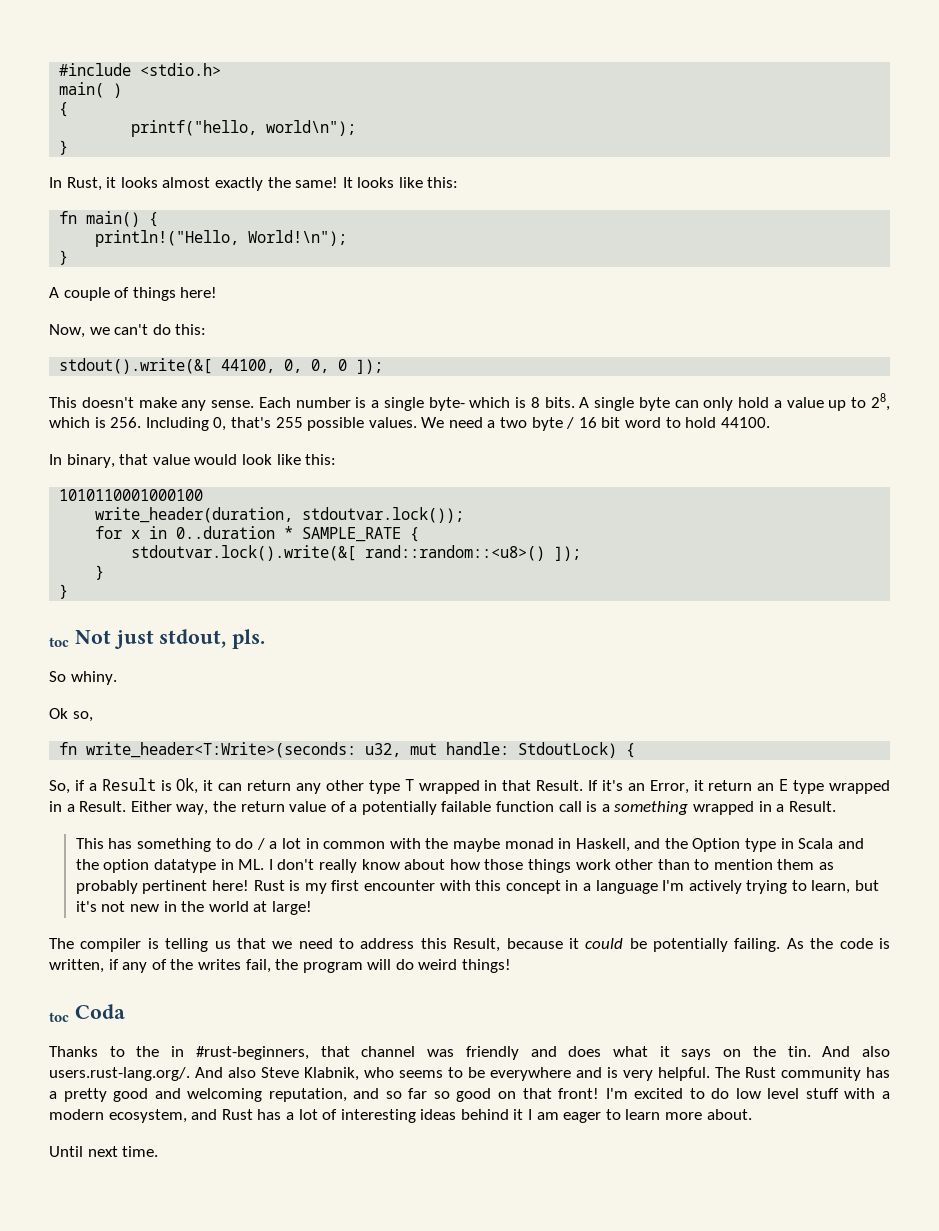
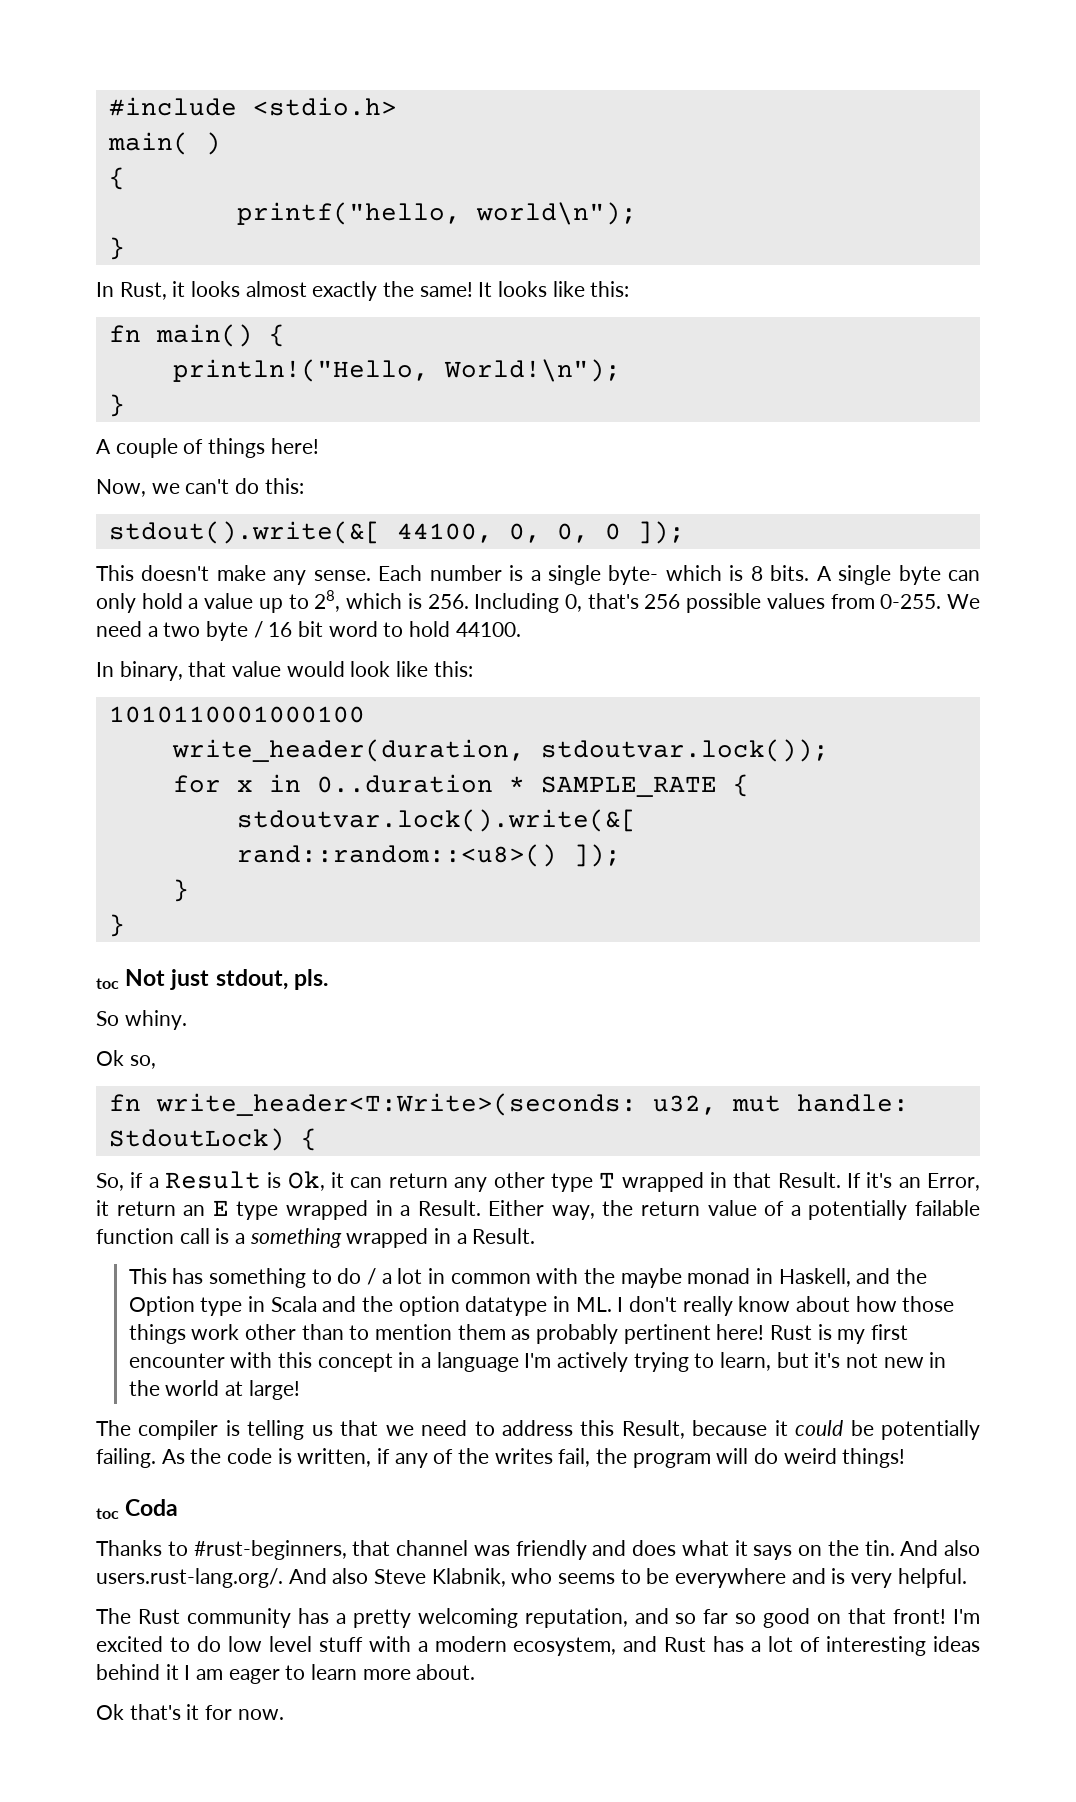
- A single byte can only hold a value up to 28, which is 256. Including 0, that's 255 possible values.
+ A single byte can only hold a value up to 28, which is 256. Including 0, that's 256 possible values from 0-255.
- Thanks to the in #rust-beginners, that channel was friendly and does what it says on the tin.
+ Thanks to #rust-beginners, that channel was friendly and does what it says on the tin.
- And also users.rust-lang.org/. And also Steve Klabnik, who seems to be everywhere and is very helpful. The Rust community has a pretty good and welcoming reputation, and so far so good on that front!
+ And also users.rust-lang.org/. And also Steve Klabnik, who seems to be everywhere and is very helpful.
+ The Rust community has a pretty welcoming reputation, and so far so good on that front!
- Until next time.
+ Ok that's it for now.

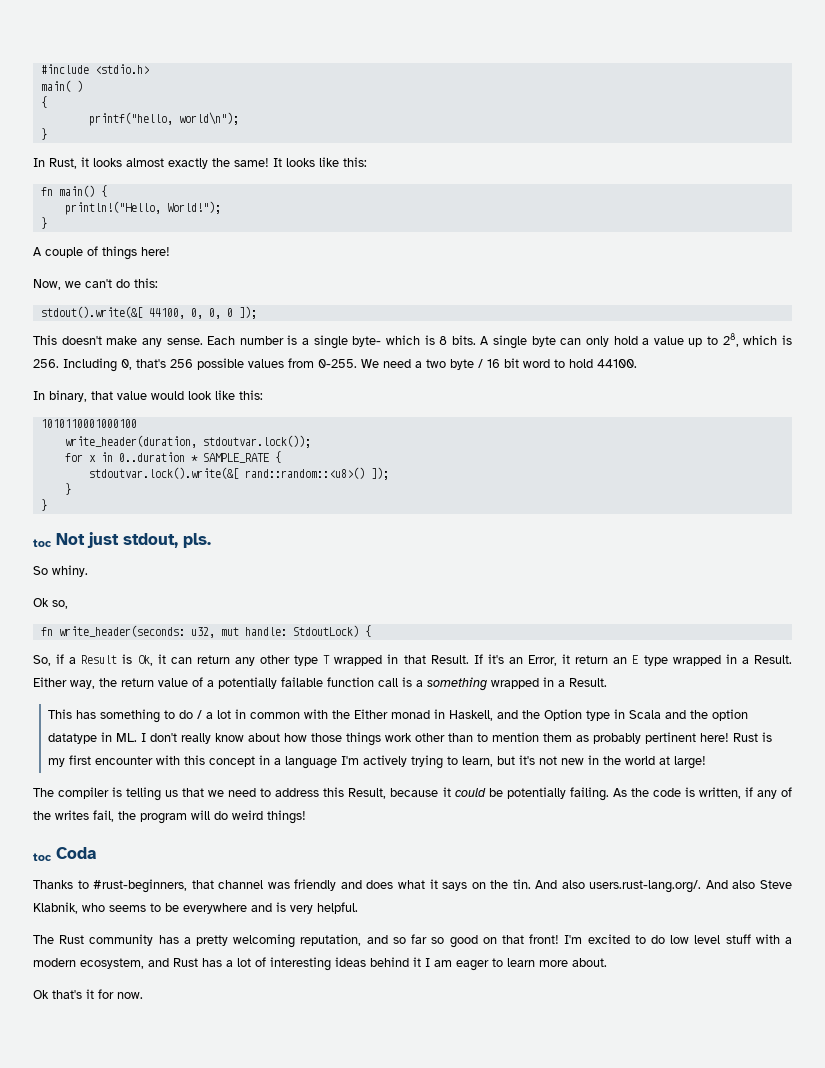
- println!("Hello, World!\n");
+ println!("Hello, World!");
- fn write_header<T:Write>(seconds: u32, mut handle: StdoutLock) {
+ fn write_header(seconds: u32, mut handle: StdoutLock) {
- This has something to do / a lot in common with the maybe monad in Haskell, and the Option type in Scala and the option datatype in ML. I don't really know about how those things work other than to mention them as probably pertinent here!
+ This has something to do / a lot in common with the Either monad in Haskell, and the Option type in Scala and the option datatype in ML. I don't really know about how those things work other than to mention them as probably pertinent here!

